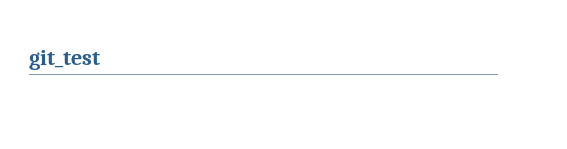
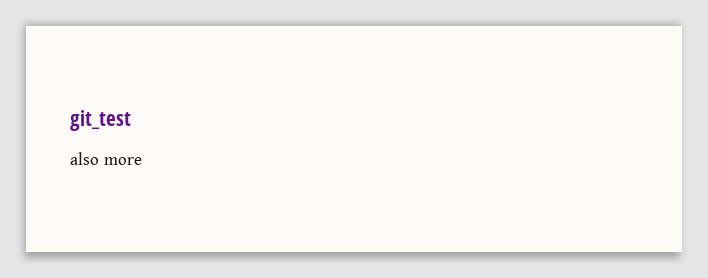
+ also more

